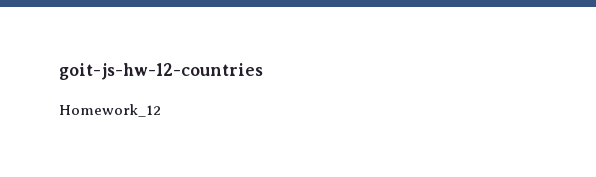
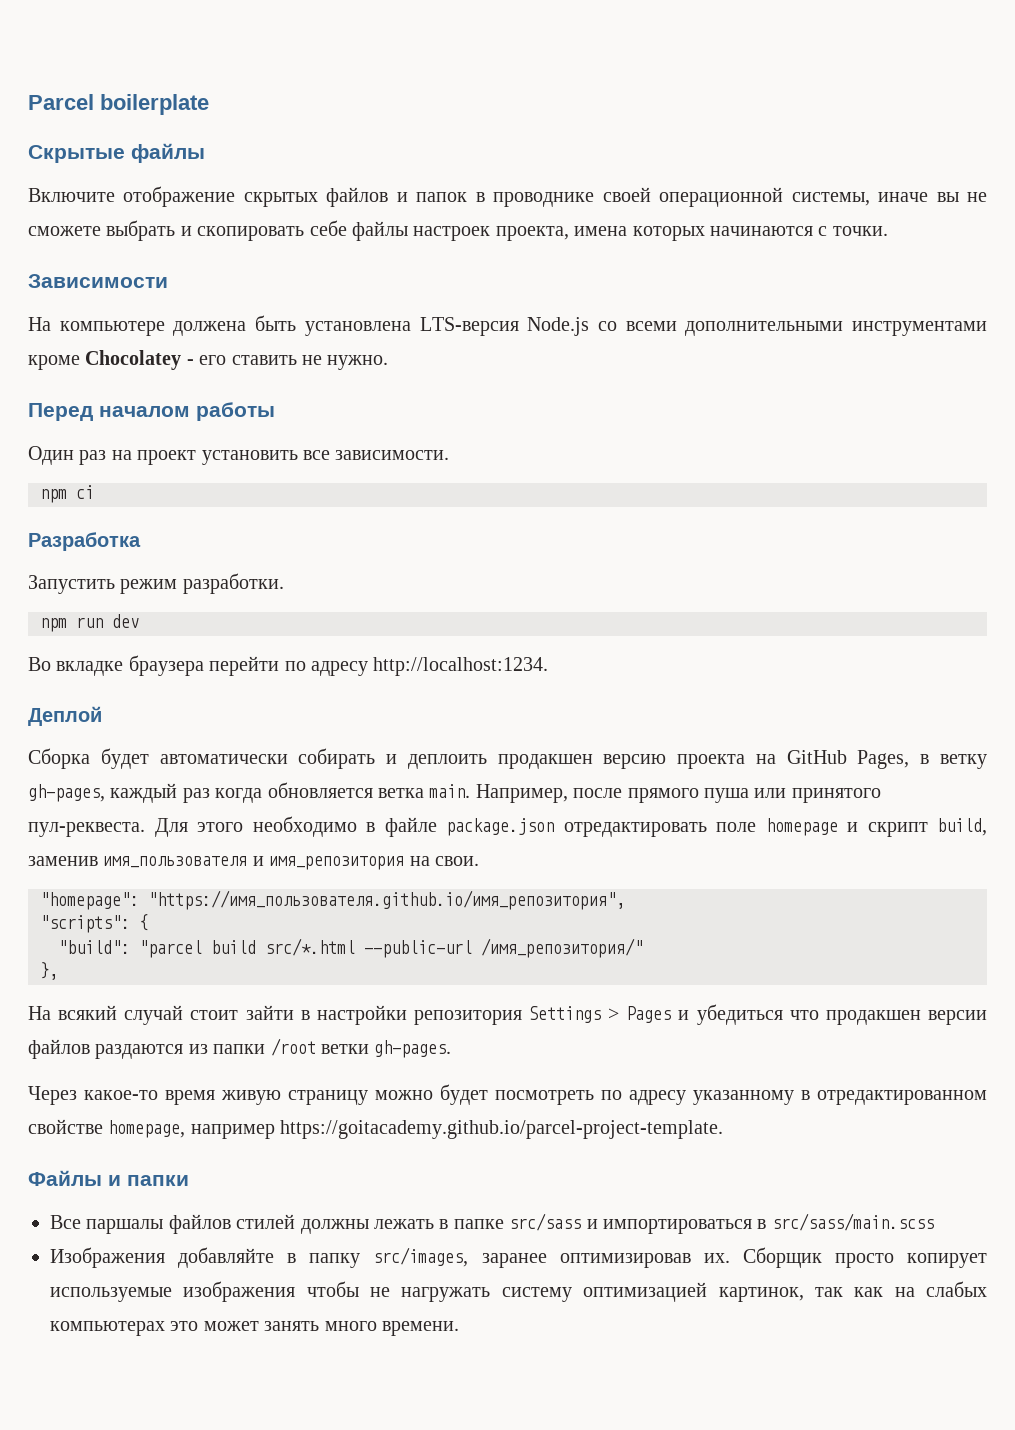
- goit-js-hw-12-countries
- Homework_12
+ Parcel boilerplate
+ Скрытые файлы
+ Включите отображение скрытых файлов и папок в проводнике своей операционной системы, иначе вы не сможете выбрать и скопировать себе файлы настроек проекта, имена которых начинаются с точки.
+ Зависимости
+ На компьютере должена быть установлена LTS-версия Node.js со всеми дополнительными инструментами кроме Chocolatey - его ставить не нужно.
+ Перед началом работы
+ Один раз на проект установить все зависимости.
+ npm ci
+ Разработка
+ Запустить режим разработки.
+ npm run dev
+ Во вкладке браузера перейти по адресу http://localhost:1234.
+ Деплой
+ Сборка будет автоматически собирать и деплоить продакшен версию проекта на GitHub Pages, в ветку gh-pages, каждый раз когда обновляется ветка main. Например, после прямого пуша или принятого пул-реквеста. Для этого необходимо в файле package.json отредактировать поле homepage и скрипт build, заменив имя_пользователя и имя_репозитория на свои.
+ "homepage": "https://имя_пользователя.github.io/имя_репозитория",
+ "scripts": {
+ "build": "parcel build src/*.html --public-url /имя_репозитория/"
+ },
+ На всякий случай стоит зайти в настройки репозитория Settings > Pages и убедиться что продакшен версии файлов раздаются из папки /root ветки gh-pages.
+ Через какое-то время живую страницу можно будет посмотреть по адресу указанному в отредактированном свойстве homepage, например https://goitacademy.github.io/parcel-project-template.
+ Файлы и папки
+ Все паршалы файлов стилей должны лежать в папке src/sass и импортироваться в src/sass/main.scss
+ Изображения добавляйте в папку src/images, заранее оптимизировав их. Сборщик просто копирует используемые изображения чтобы не нагружать систему оптимизацией картинок, так как на слабых компьютерах это может занять много времени.

